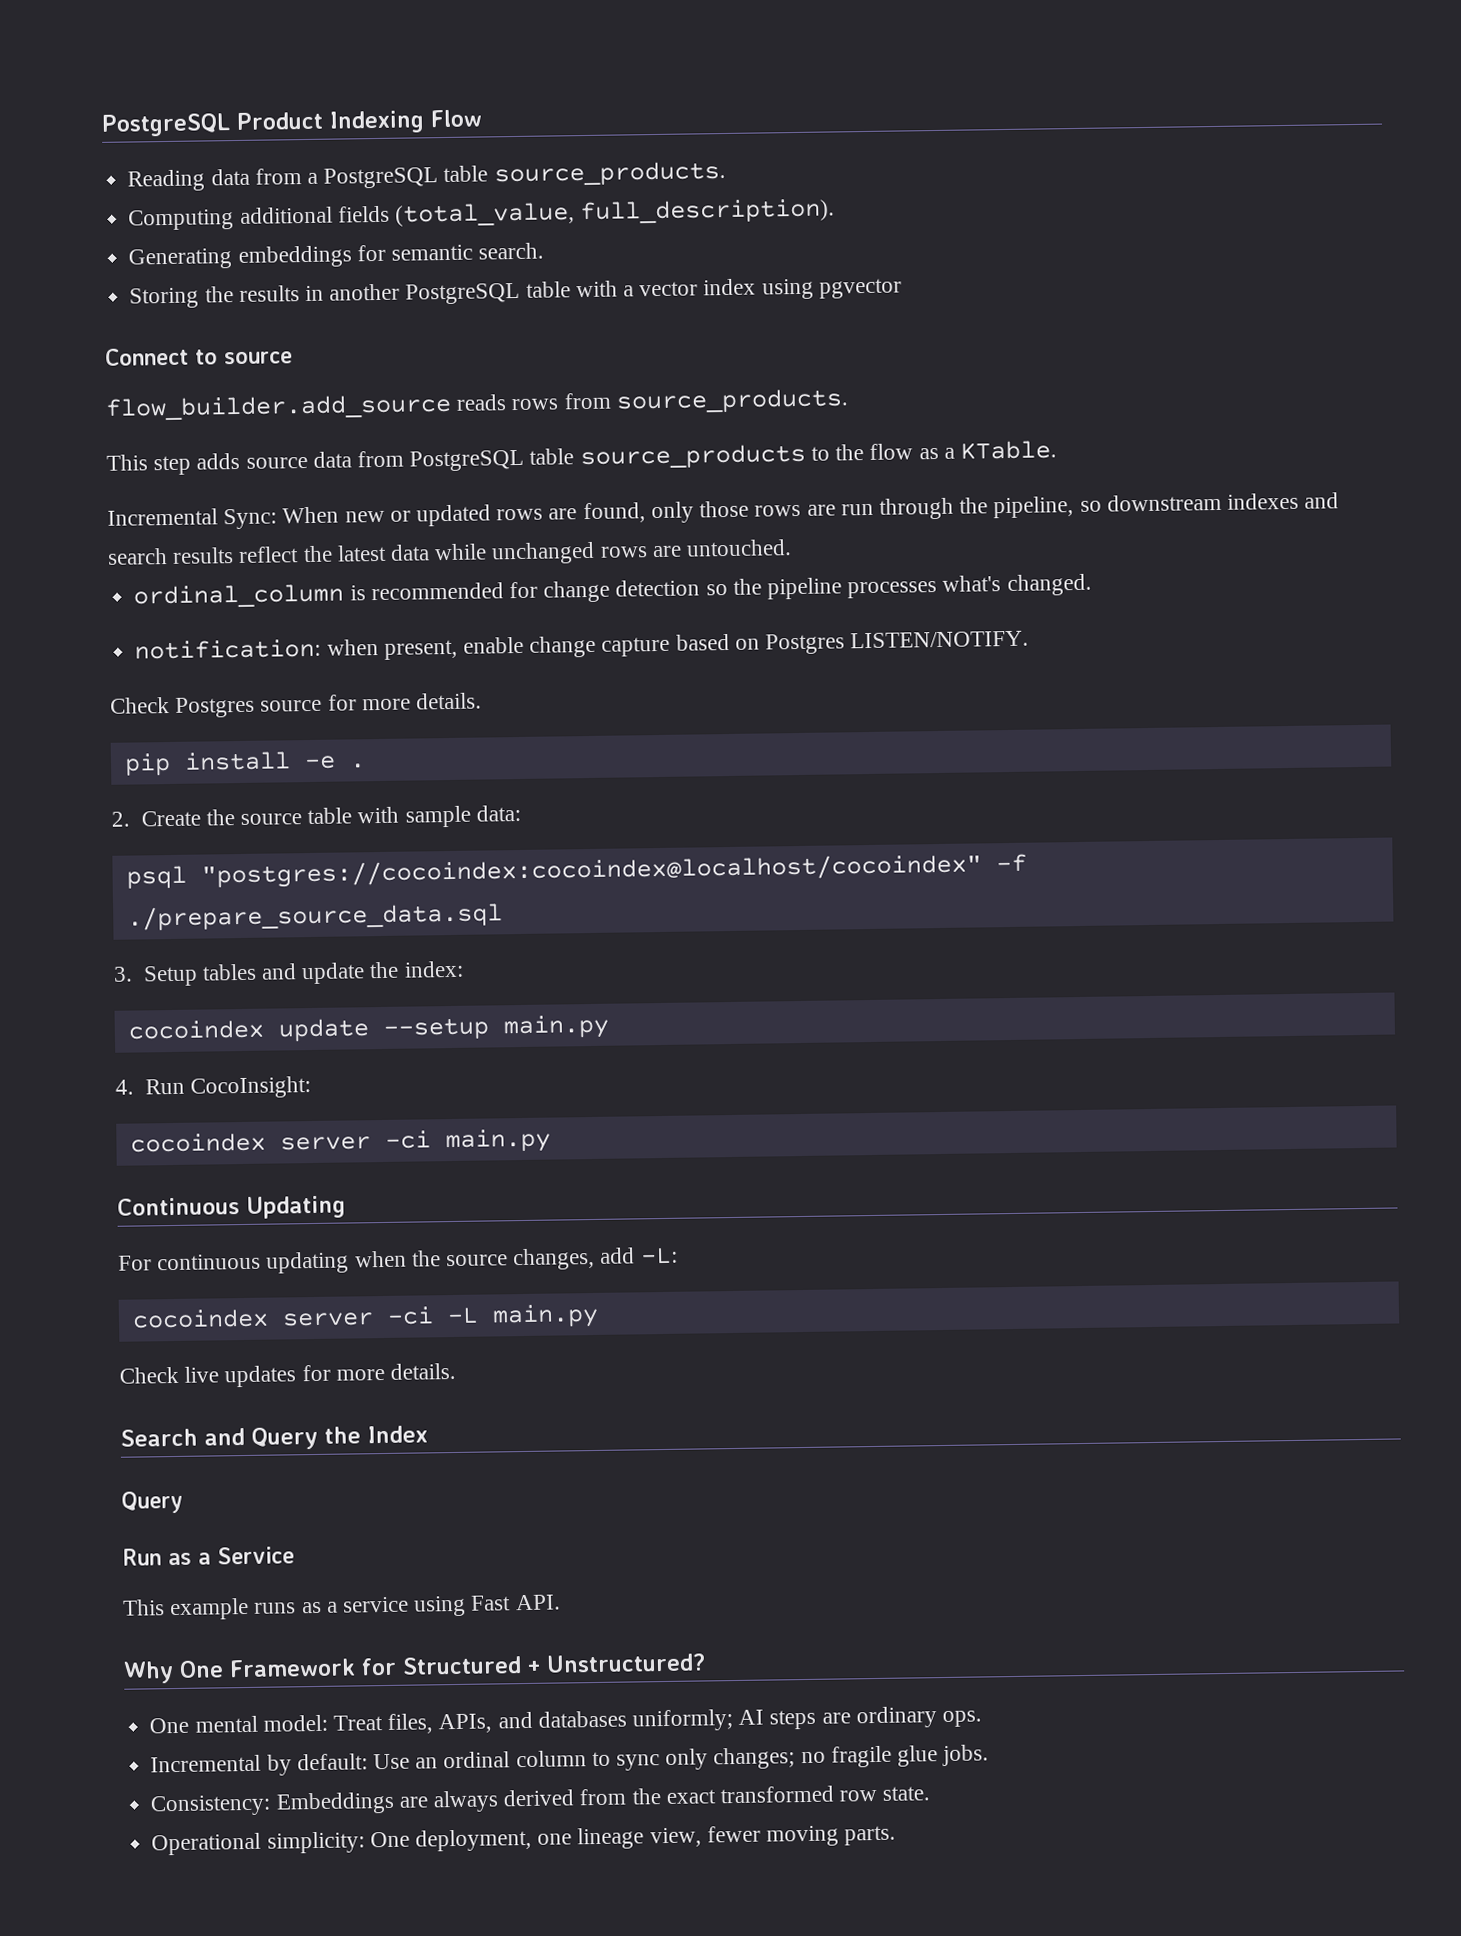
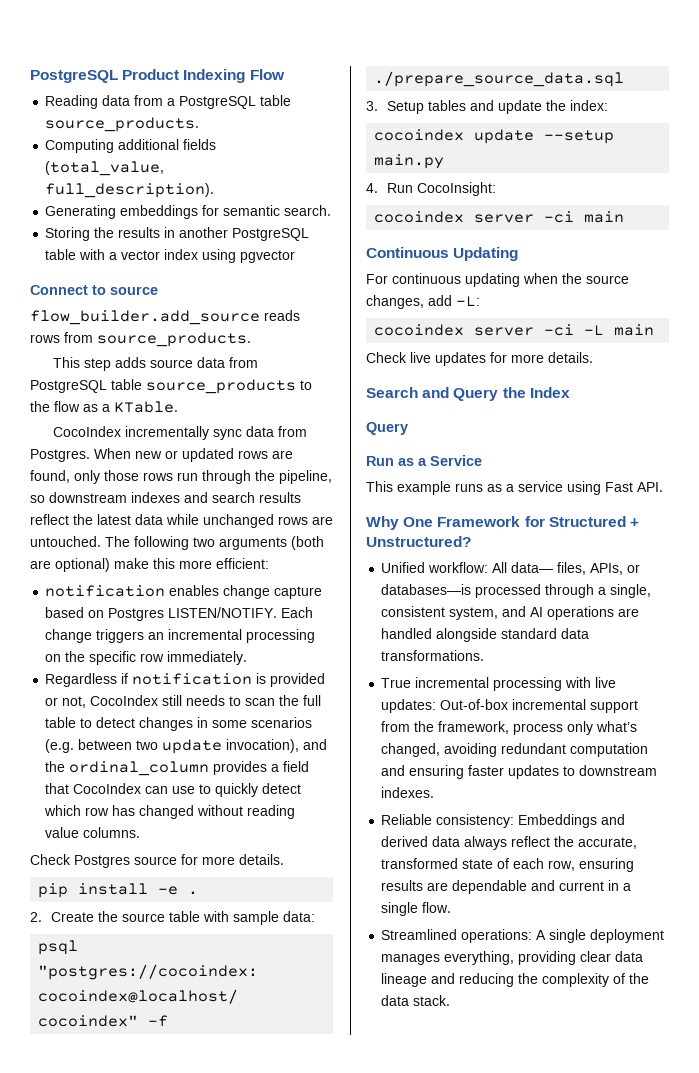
- Incremental Sync: When new or updated rows are found, only those rows are run through the pipeline, so downstream indexes and search results reflect the latest data while unchanged rows are untouched.
- ordinal_column is recommended for change detection so the pipeline processes what's changed.
- notification: when present, enable change capture based on Postgres LISTEN/NOTIFY.
+ CocoIndex incrementally sync data from Postgres. When new or updated rows are found, only those rows run through the pipeline, so downstream indexes and search results reflect the latest data while unchanged rows are untouched. The following two arguments (both are optional) make this more efficient:
+ notification enables change capture based on Postgres LISTEN/NOTIFY. Each change triggers an incremental processing on the specific row immediately.
+ Regardless if notification is provided or not, CocoIndex still needs to scan the full table to detect changes in some scenarios (e.g. between two update invocation), and the ordinal_column provides a field that CocoIndex can use to quickly detect which row has changed without reading value columns.
- cocoindex server -ci main.py
+ cocoindex server -ci main
- cocoindex server -ci -L main.py
+ cocoindex server -ci -L main
- One mental model: Treat files, APIs, and databases uniformly; AI steps are ordinary ops.
- Incremental by default: Use an ordinal column to sync only changes; no fragile glue jobs.
- Consistency: Embeddings are always derived from the exact transformed row state.
- Operational simplicity: One deployment, one lineage view, fewer moving parts.
+ Unified workflow: All data— files, APIs, or databases—is processed through a single, consistent system, and AI operations are handled alongside standard data transformations.
+ True incremental processing with live updates: Out-of-box incremental support from the framework, process only what’s changed, avoiding redundant computation and ensuring faster updates to downstream indexes.
+ Reliable consistency: Embeddings and derived data always reflect the accurate, transformed state of each row, ensuring results are dependable and current in a single flow.
+ Streamlined operations: A single deployment manages everything, providing clear data lineage and reducing the complexity of the data stack.

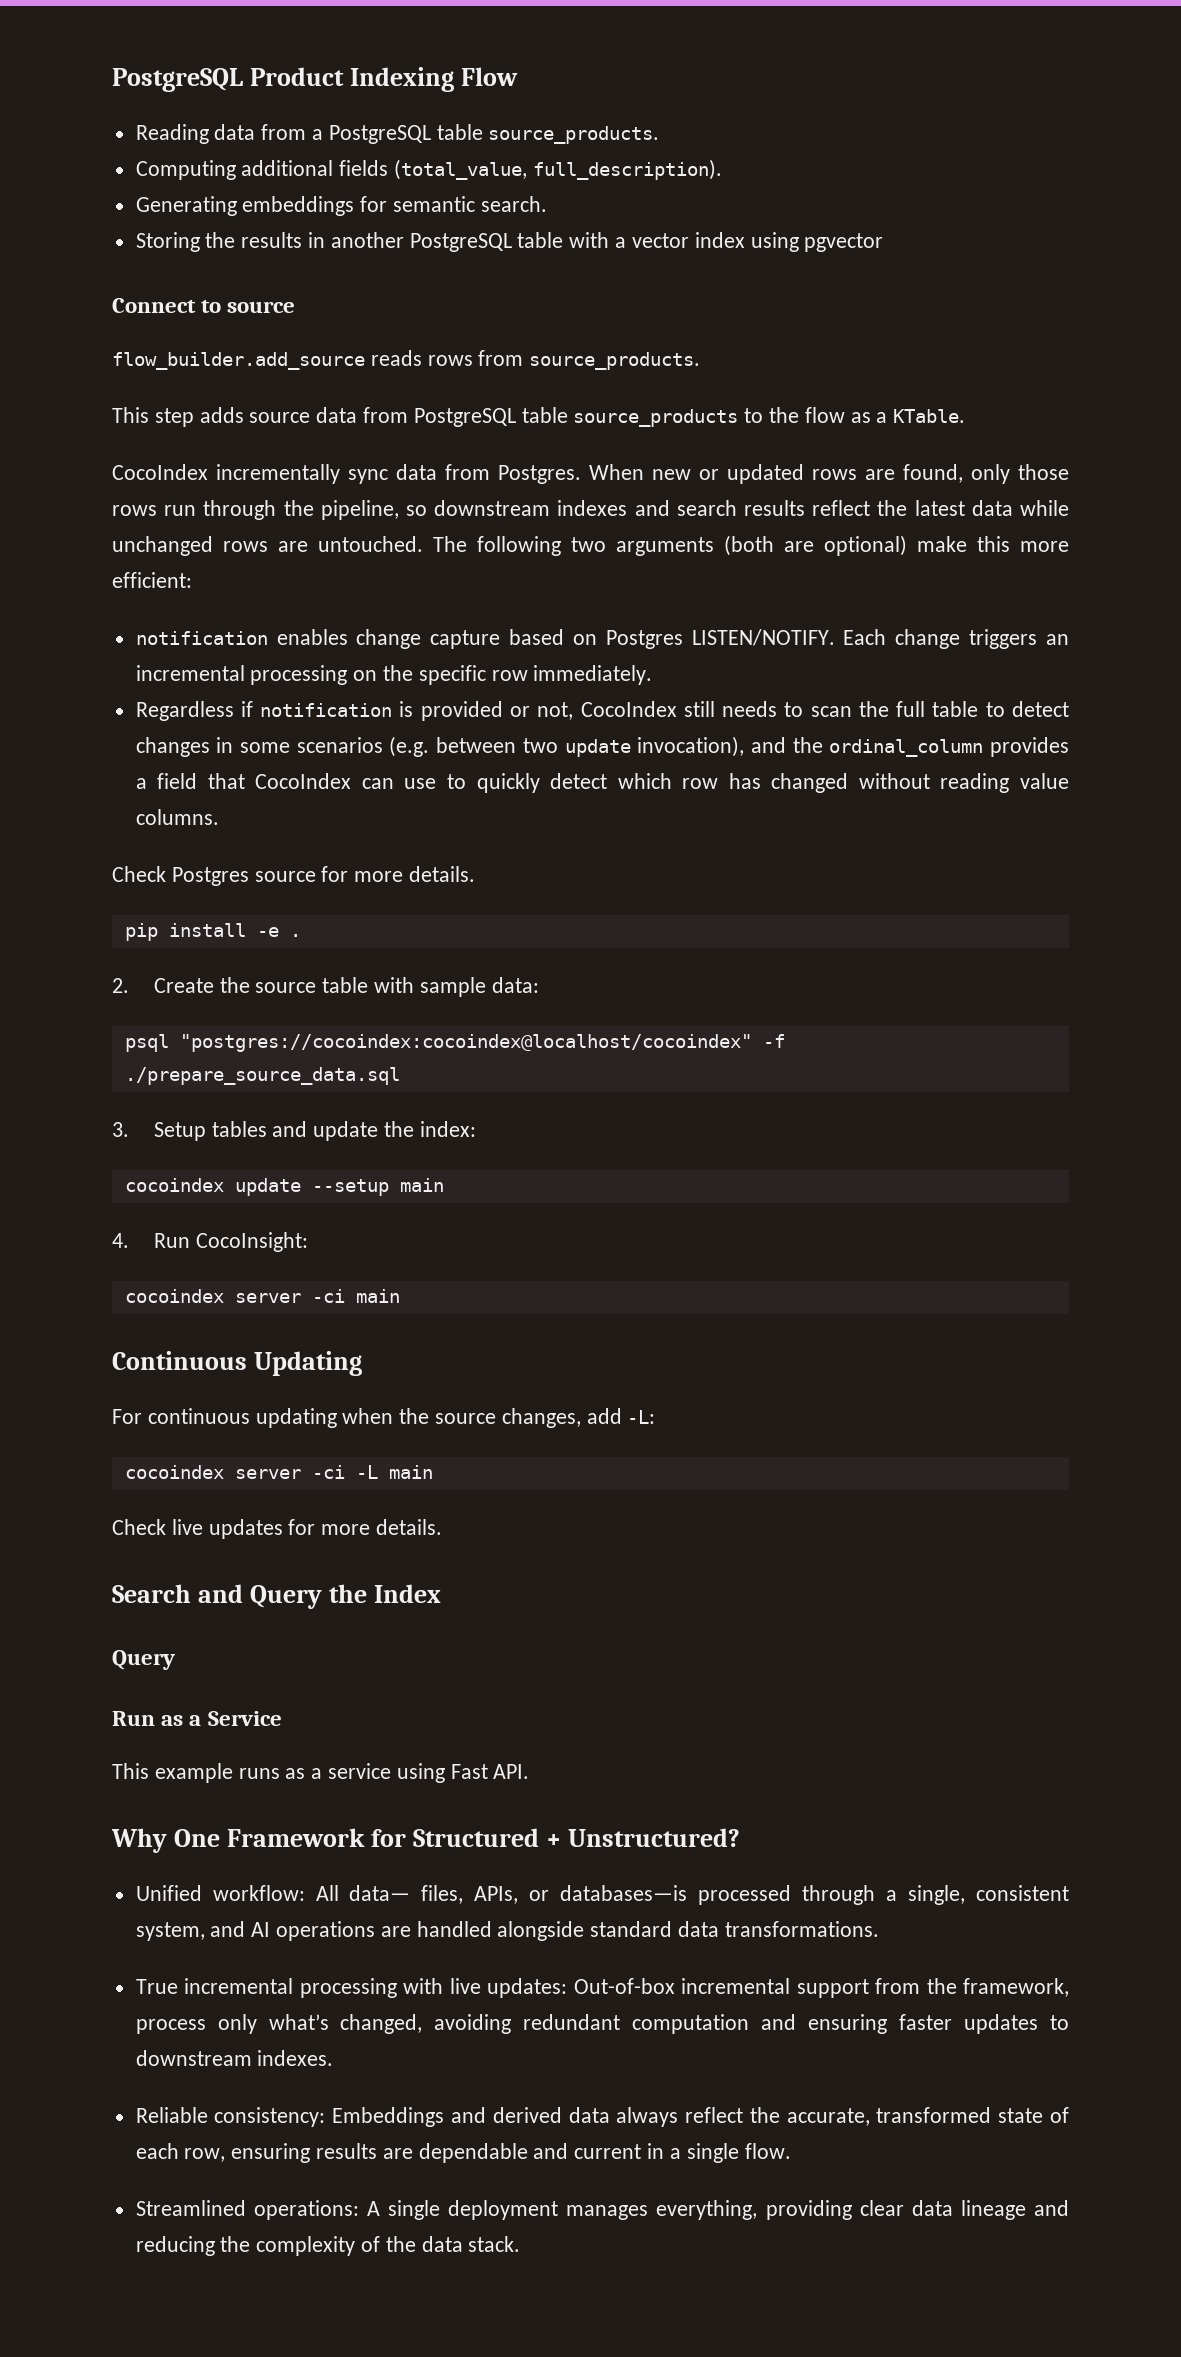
- cocoindex update --setup main.py
+ cocoindex update --setup main

